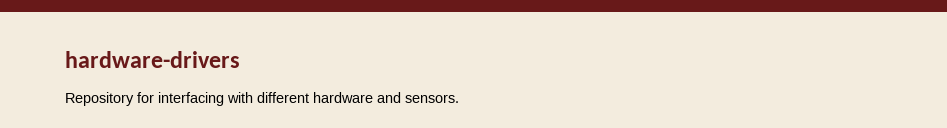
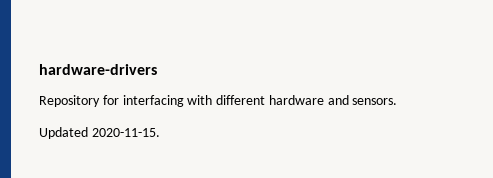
+ Updated 2020-11-15.

